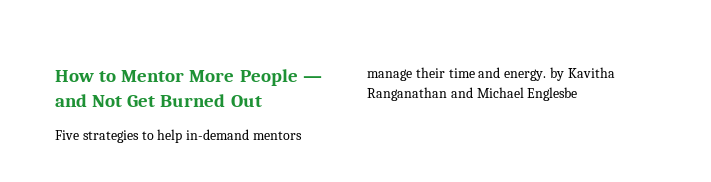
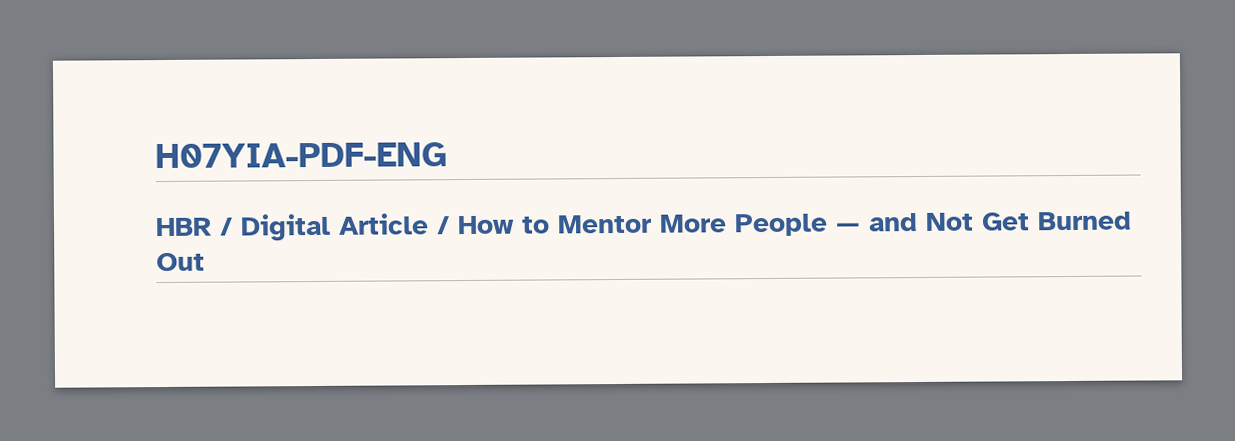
- How to Mentor More People — and Not Get Burned Out
+ H07YIA-PDF-ENG
+ HBR / Digital Article / How to Mentor More People — and Not Get Burned Out
- Five strategies to help in-demand mentors manage their time and energy. by Kavitha Ranganathan and Michael Englesbe

